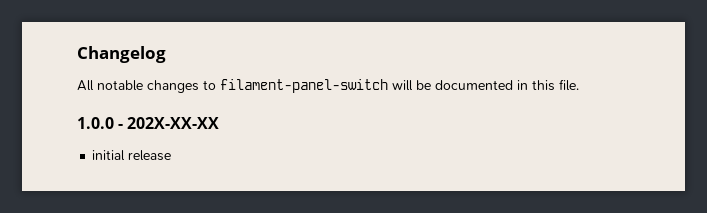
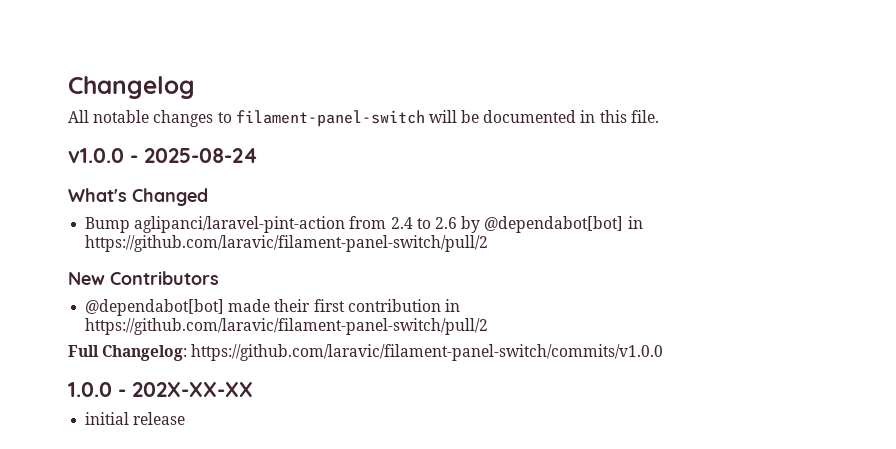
+ v1.0.0 - 2025-08-24
+ What's Changed
+ Bump aglipanci/laravel-pint-action from 2.4 to 2.6 by @dependabot[bot] in https://github.com/laravic/filament-panel-switch/pull/2
+ New Contributors
+ @dependabot[bot] made their first contribution in https://github.com/laravic/filament-panel-switch/pull/2
+ Full Changelog: https://github.com/laravic/filament-panel-switch/commits/v1.0.0

